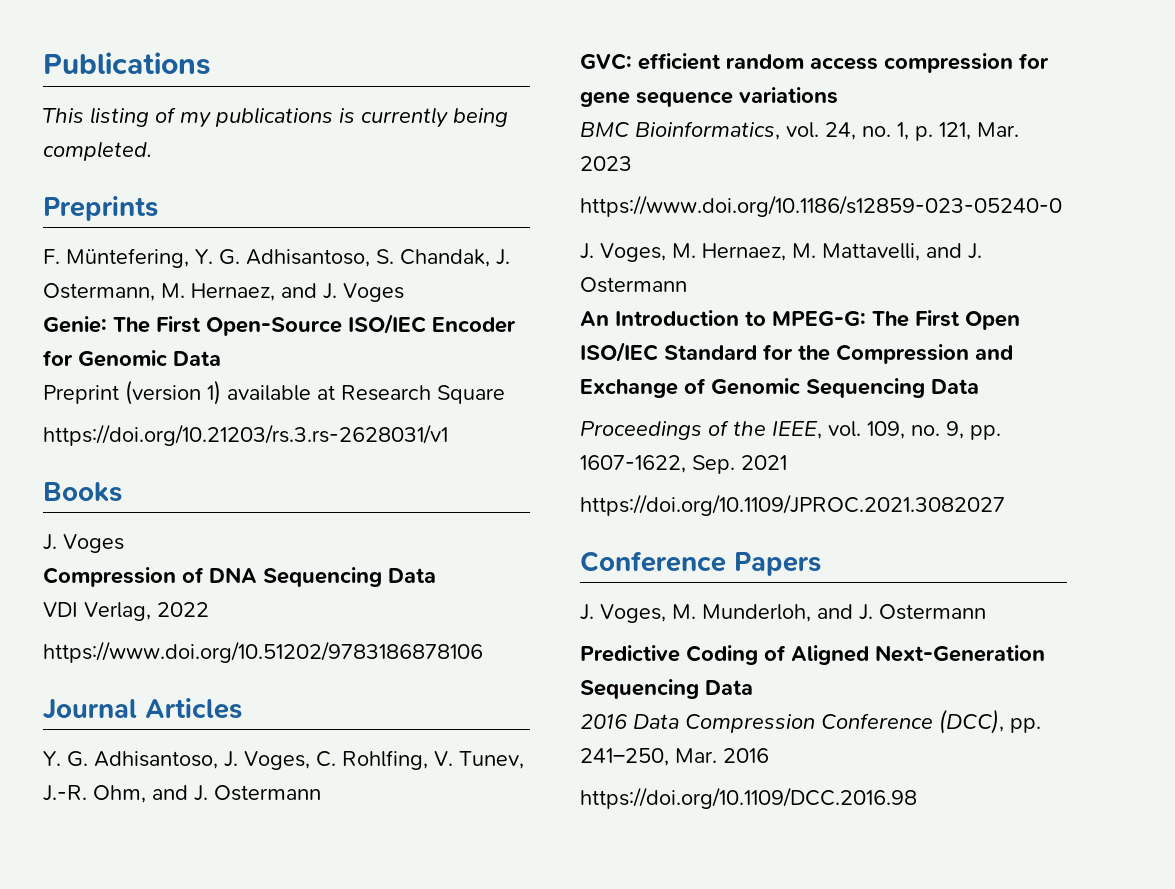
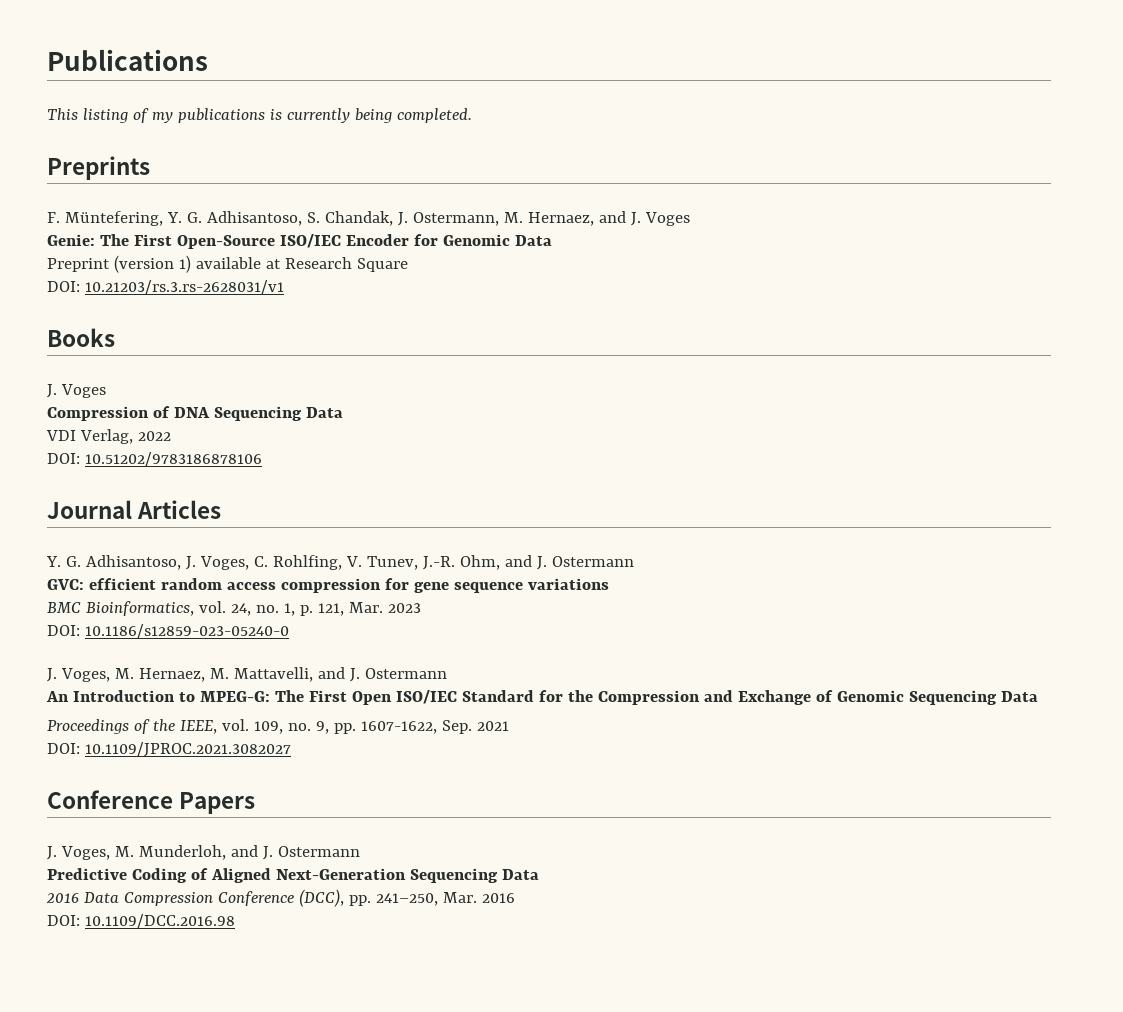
- https://doi.org/10.21203/rs.3.rs-2628031/v1
+ DOI: 10.21203/rs.3.rs-2628031/v1
- https://www.doi.org/10.51202/9783186878106
+ DOI: 10.51202/9783186878106
- https://www.doi.org/10.1186/s12859-023-05240-0
+ DOI: 10.1186/s12859-023-05240-0
- https://doi.org/10.1109/JPROC.2021.3082027
+ DOI: 10.1109/JPROC.2021.3082027
- https://doi.org/10.1109/DCC.2016.98
+ DOI: 10.1109/DCC.2016.98

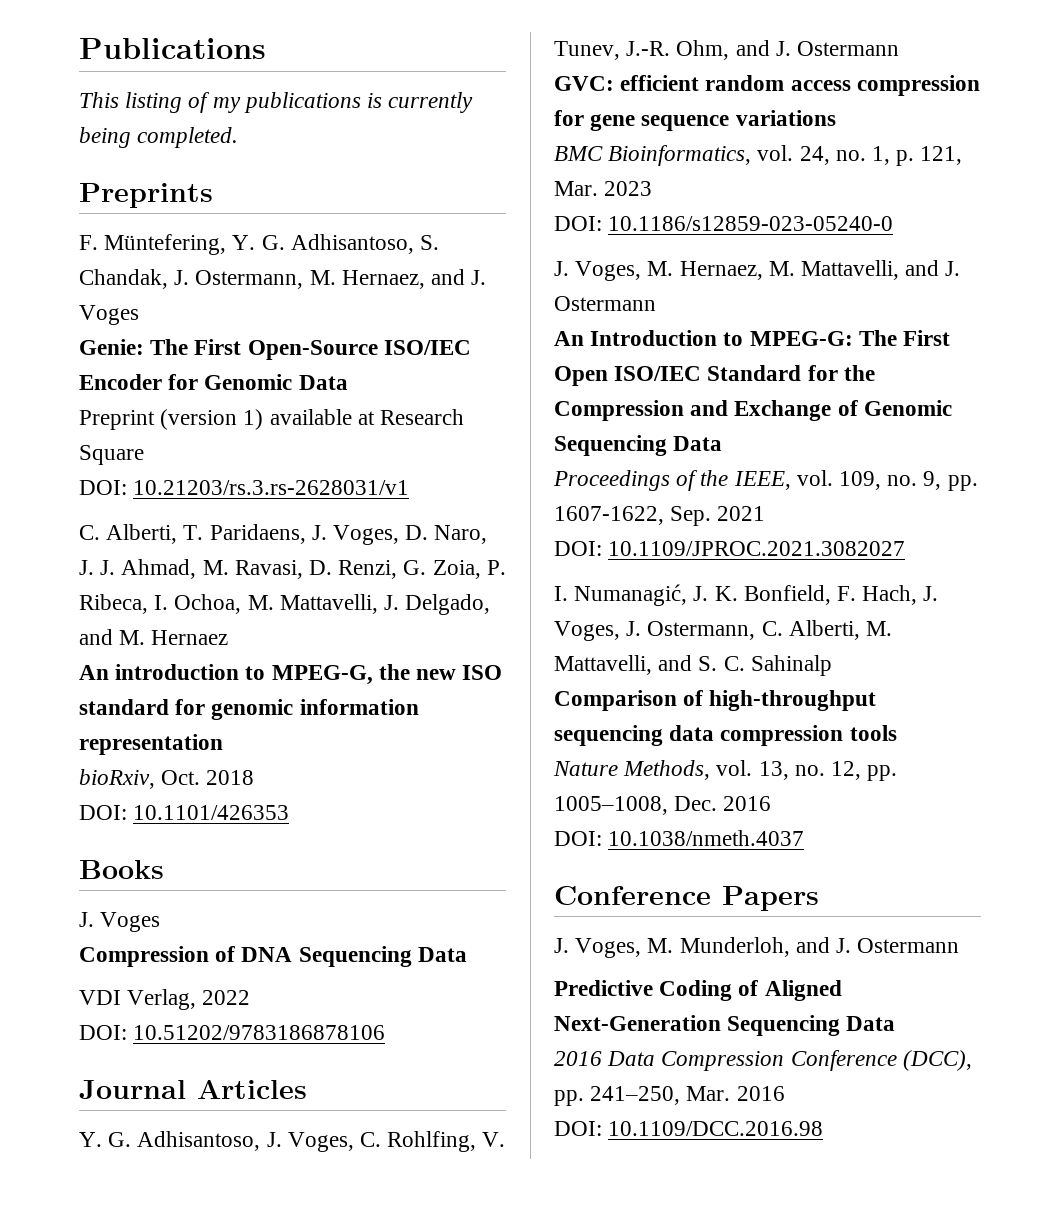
+ C. Alberti, T. Paridaens, J. Voges, D. Naro, J. J. Ahmad, M. Ravasi, D. Renzi, G. Zoia, P. Ribeca, I. Ochoa, M. Mattavelli, J. Delgado, and M. Hernaez
+ An introduction to MPEG-G, the new ISO standard for genomic information representation
+ bioRxiv, Oct. 2018
+ DOI: 10.1101/426353
+ I. Numanagić, J. K. Bonfield, F. Hach, J. Voges, J. Ostermann, C. Alberti, M. Mattavelli, and S. C. Sahinalp
+ Comparison of high-throughput sequencing data compression tools
+ Nature Methods, vol. 13, no. 12, pp. 1005–1008, Dec. 2016
+ DOI: 10.1038/nmeth.4037

